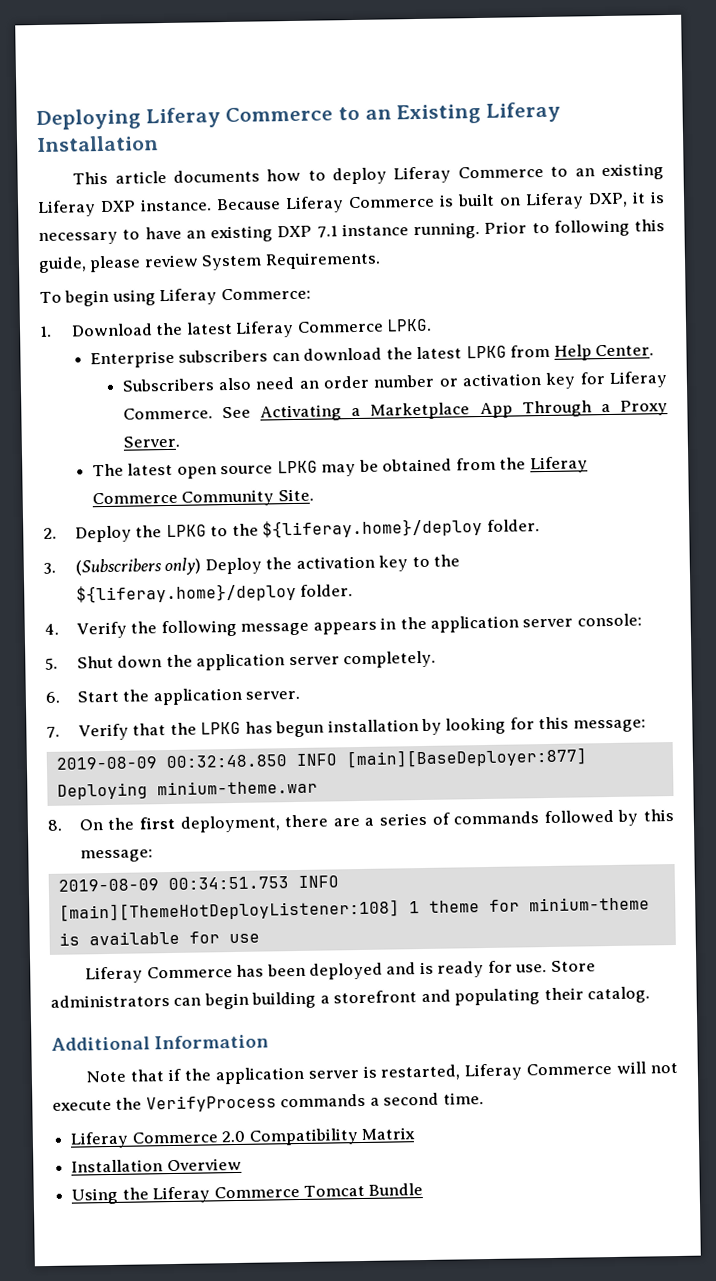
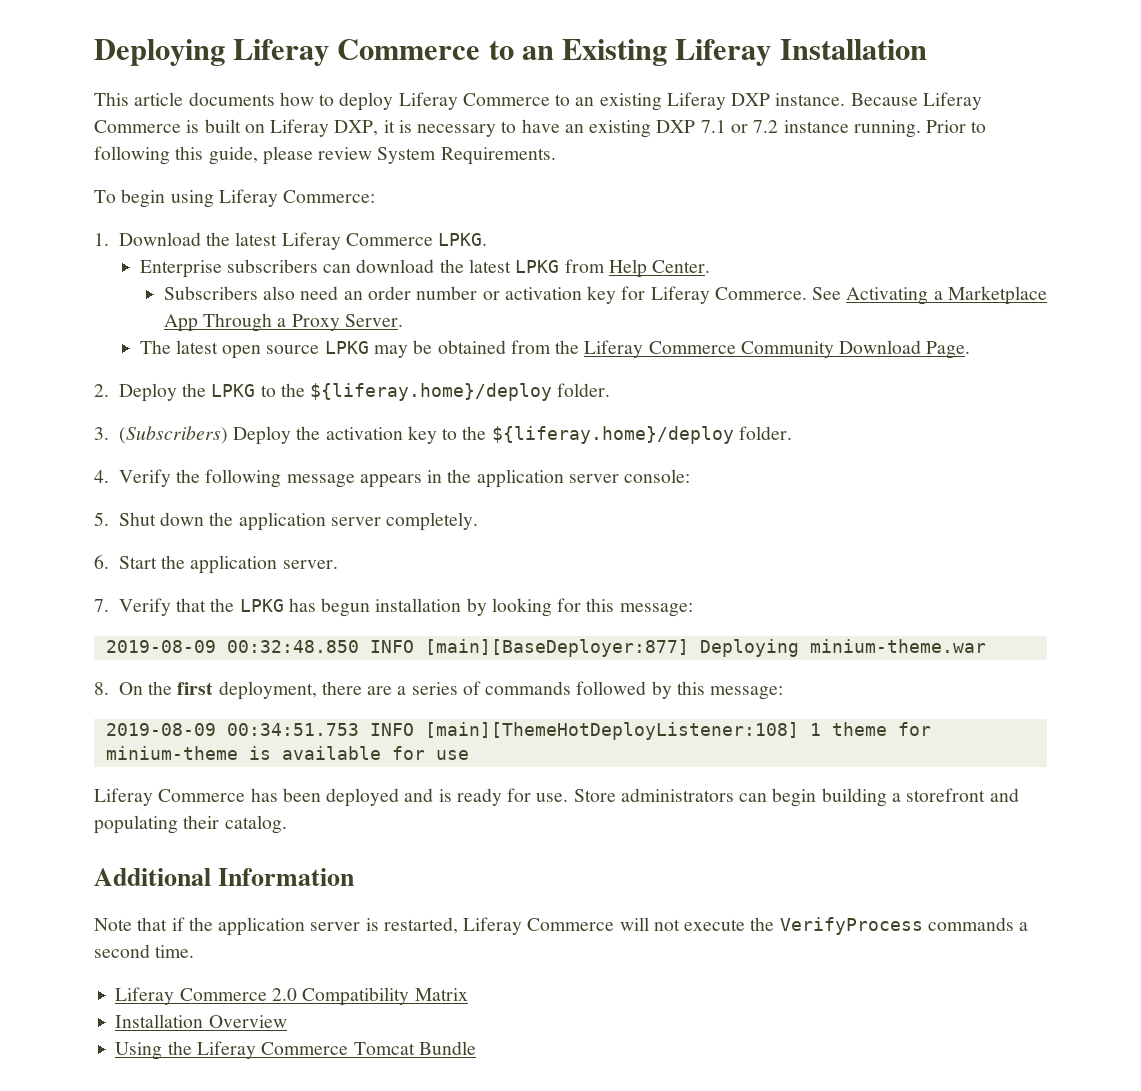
- Because Liferay Commerce is built on Liferay DXP, it is necessary to have an existing DXP 7.1 instance running.
+ Because Liferay Commerce is built on Liferay DXP, it is necessary to have an existing DXP 7.1 or 7.2 instance running.
- The latest open source LPKG may be obtained from the Liferay Commerce Community Site.
+ The latest open source LPKG may be obtained from the Liferay Commerce Community Download Page.
- 3. (Subscribers only) Deploy the activation key to the ${liferay.home}/deploy folder.
+ 3. (Subscribers) Deploy the activation key to the ${liferay.home}/deploy folder.

